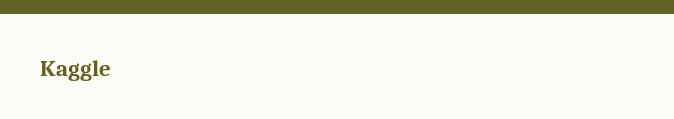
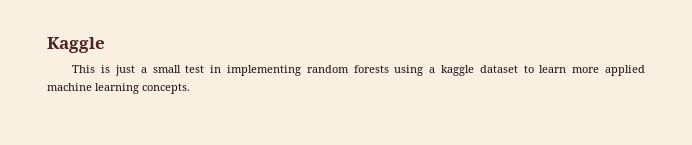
+ This is just a small test in implementing random forests using a kaggle dataset to learn more applied machine learning concepts.

